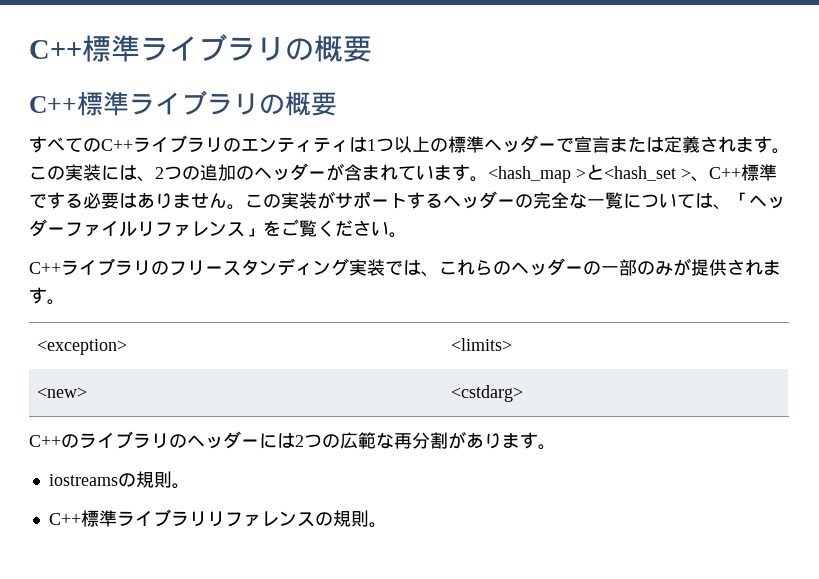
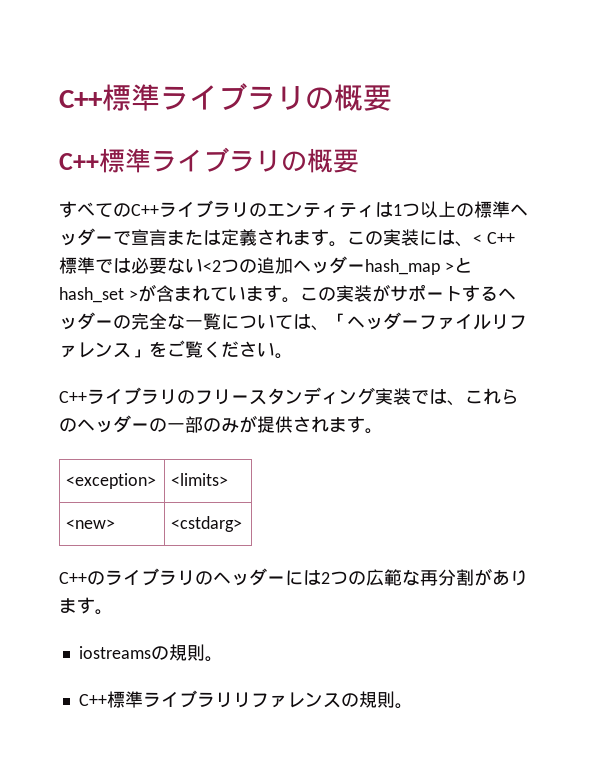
- この実装には、2つの追加のヘッダーが含まれています。
+ この実装には、< C++標準では必要ない<2つの追加ヘッダーhash_map >とhash_set >が含まれています。
- <hash_map >と<hash_set >、C++標準でする必要はありません。

